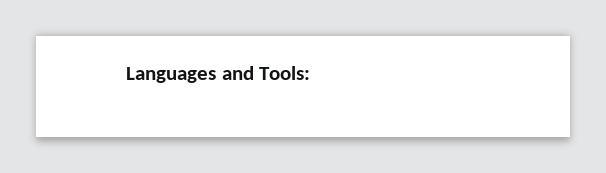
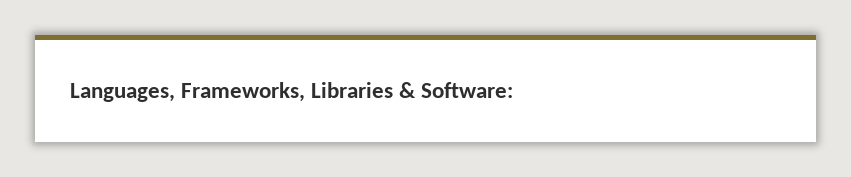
- Languages and Tools:
+ Languages, Frameworks, Libraries & Software:

